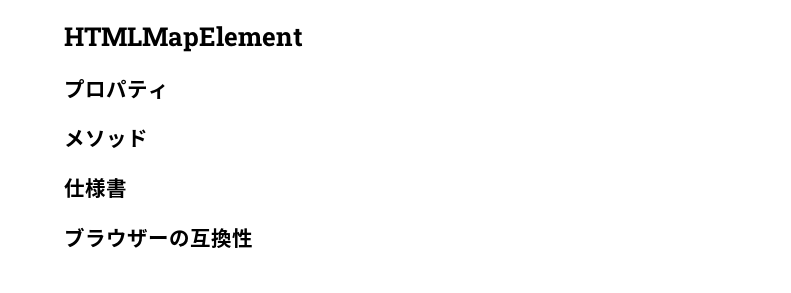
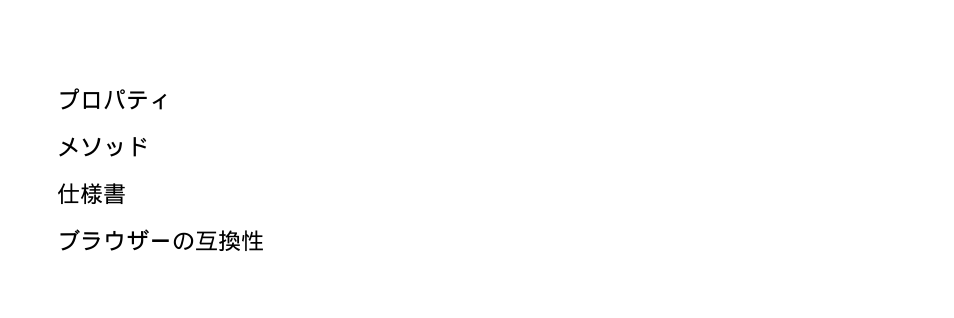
- HTMLMapElement

